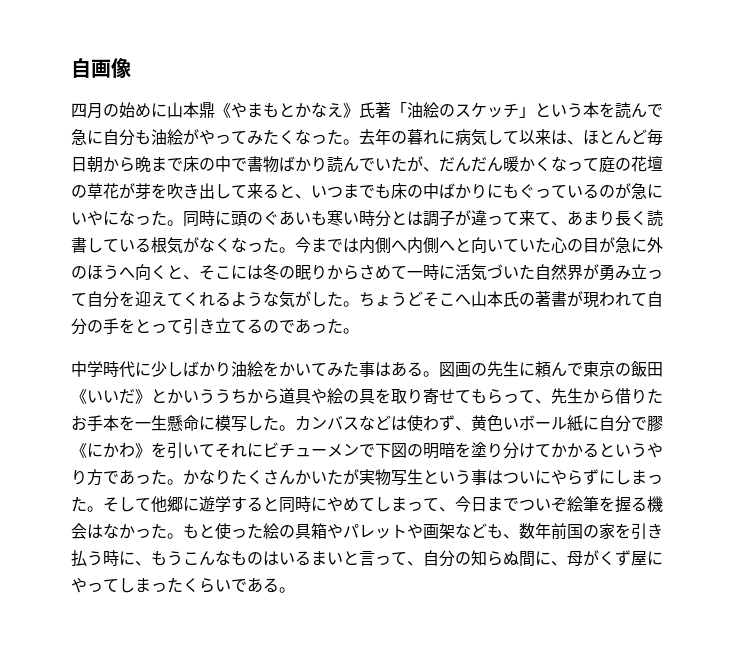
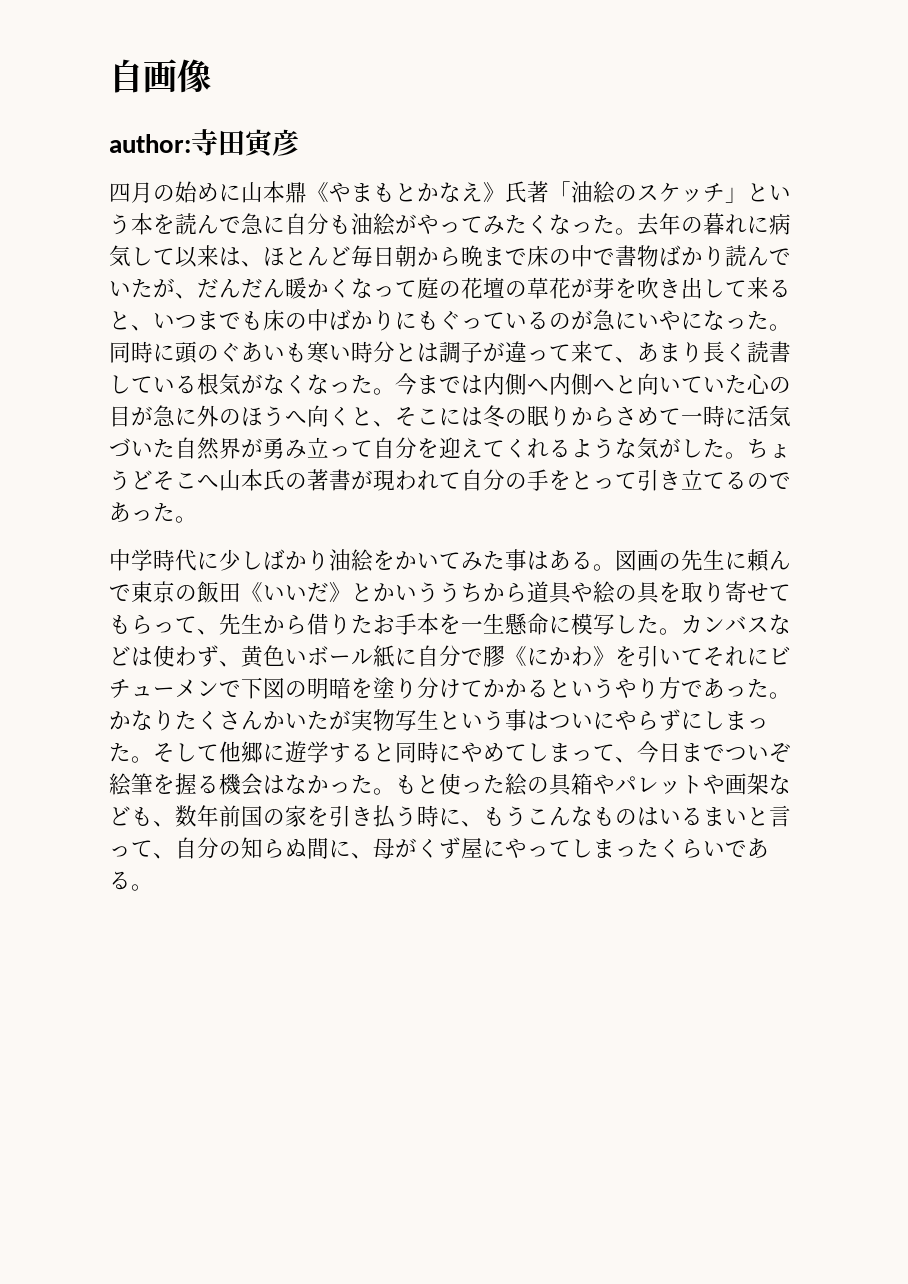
+ author:寺田寅彦

